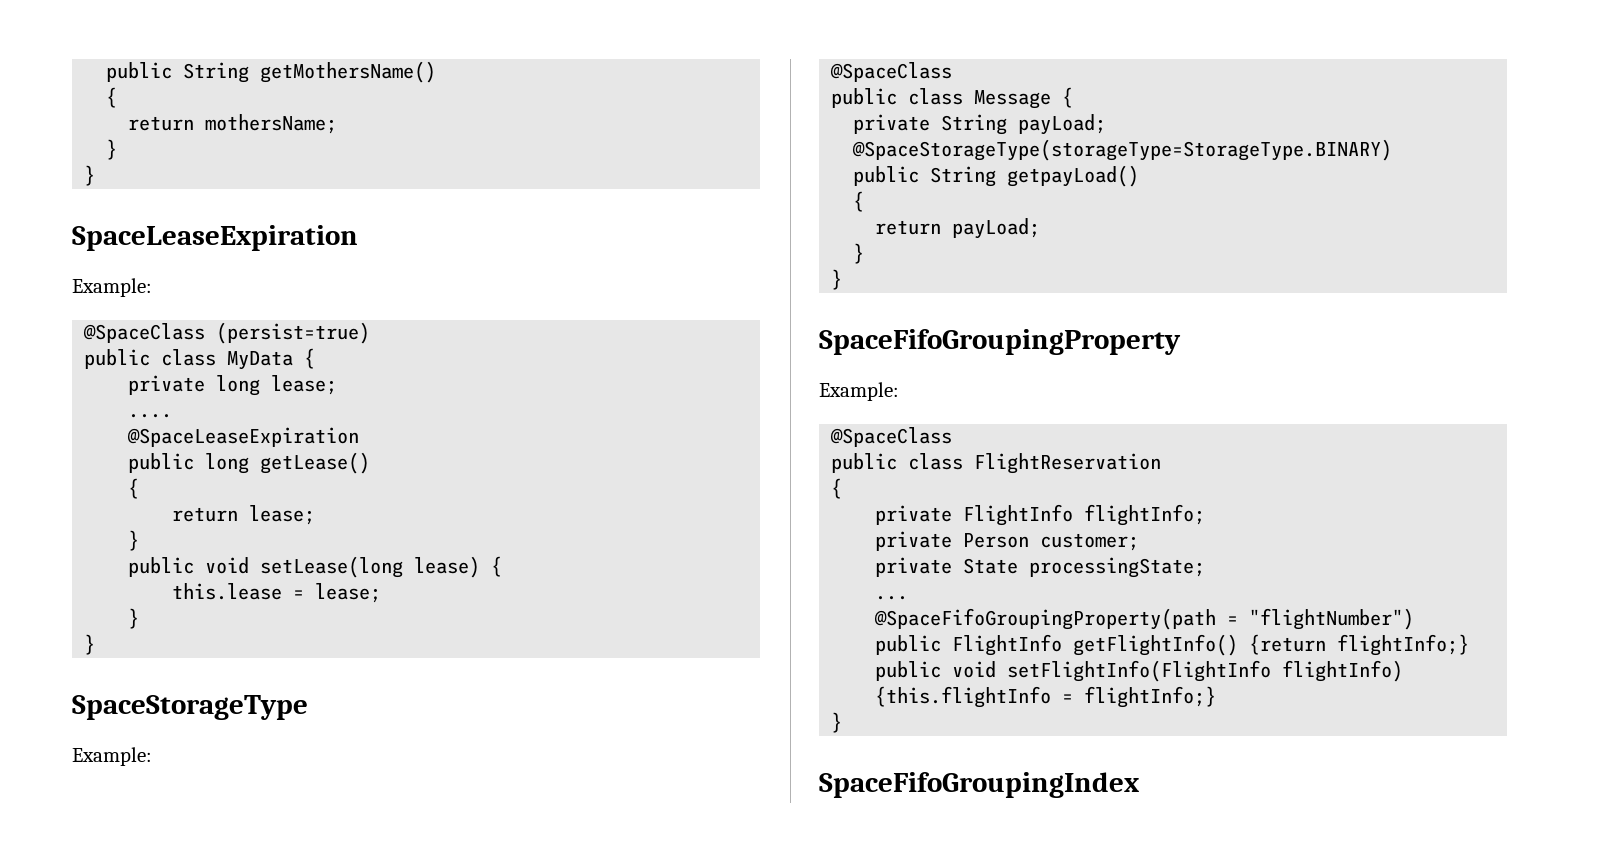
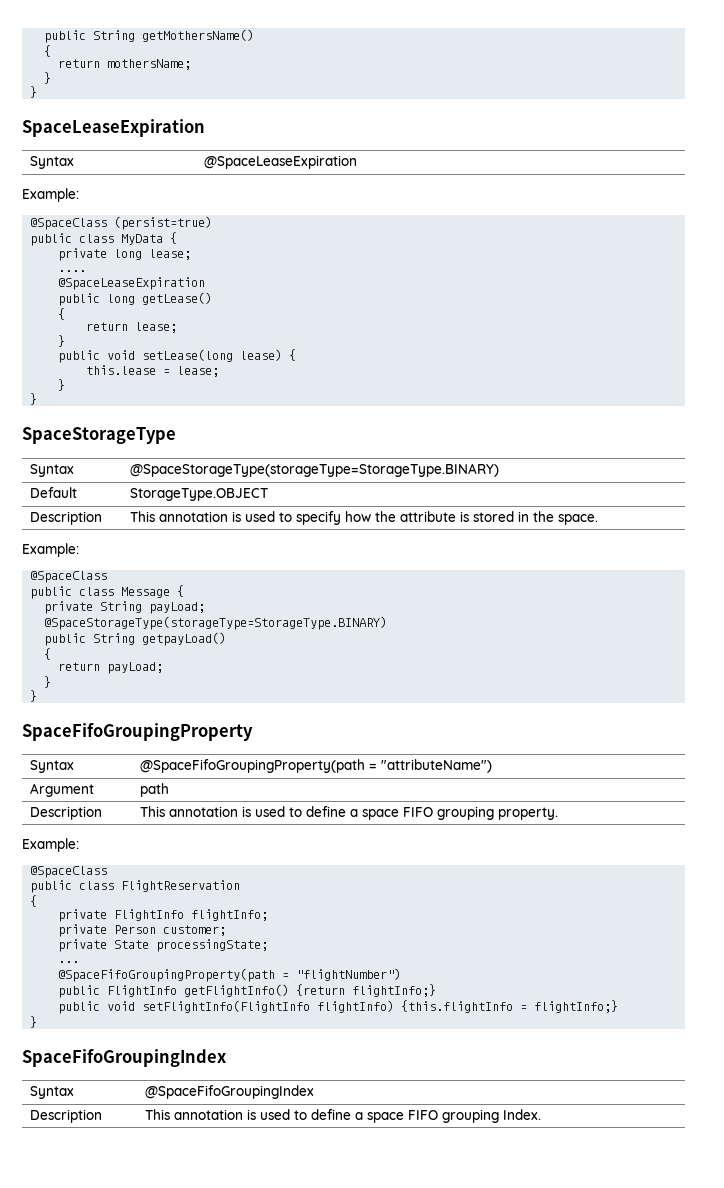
+ Syntax | @SpaceLeaseExpiration
+ Syntax | @SpaceStorageType(storageType=StorageType.BINARY)
+ Default | StorageType.OBJECT
+ Description | This annotation is used to specify how the attribute is stored in the space.
+ Syntax | @SpaceFifoGroupingProperty(path = "attributeName")
+ Argument | path
+ Description | This annotation is used to define a space FIFO grouping property.
+ Syntax | @SpaceFifoGroupingIndex
+ Description | This annotation is used to define a space FIFO grouping Index.

